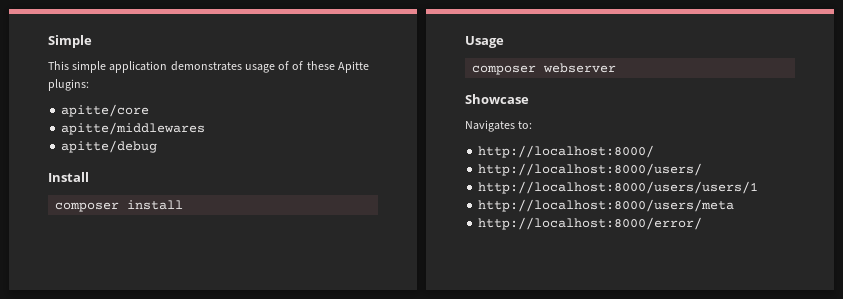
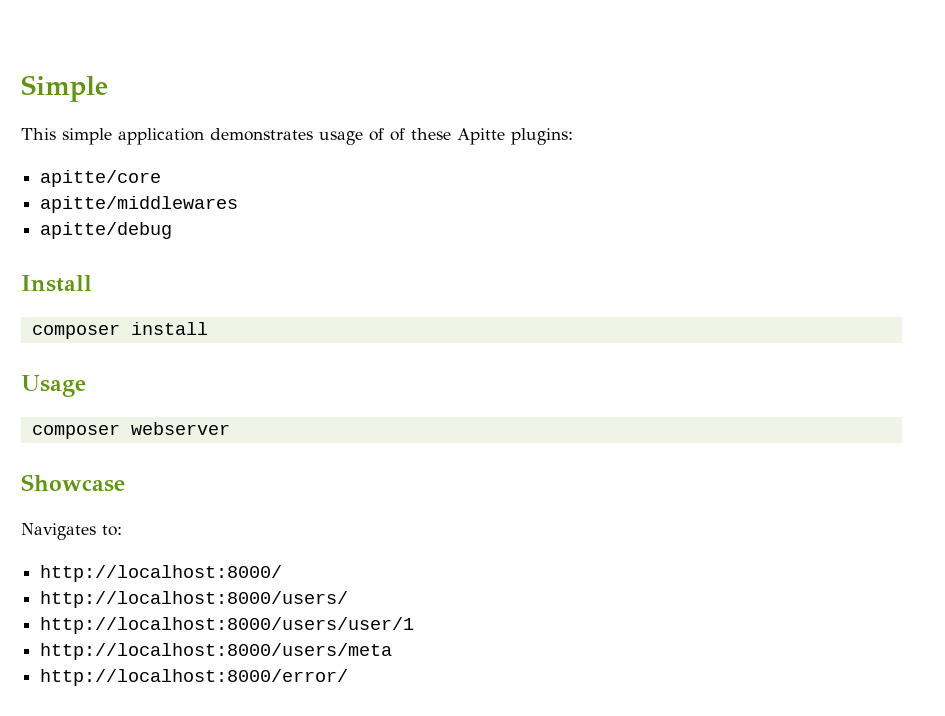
- http://localhost:8000/users/users/1
+ http://localhost:8000/users/user/1

